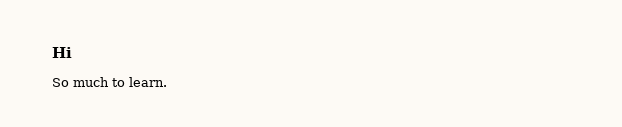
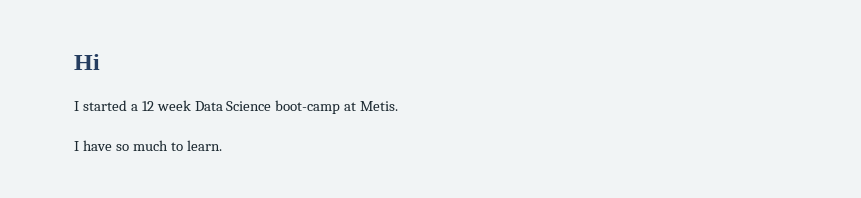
- So much to learn.
+ I started a 12 week Data Science boot-camp at Metis.
+ I have so much to learn.

